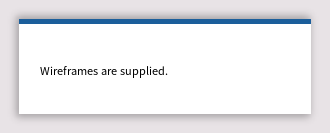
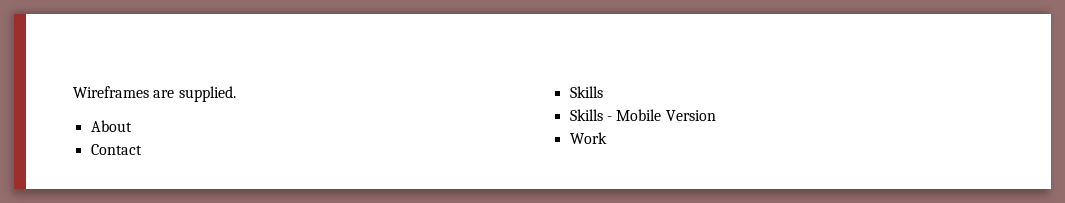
+ About
+ Contact
+ Skills
+ Skills - Mobile Version
+ Work

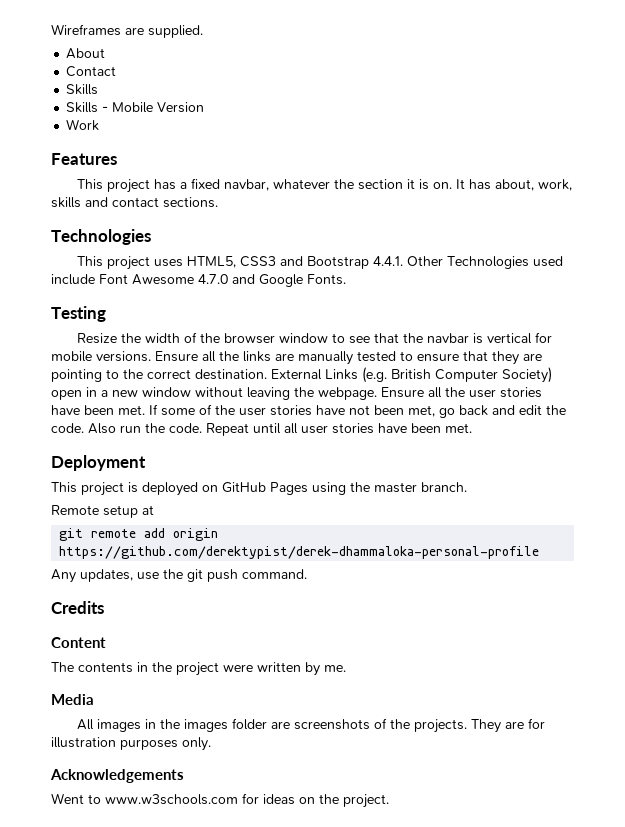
+ Features
+ This project has a fixed navbar, whatever the section it is on. It has about, work, skills and contact sections.
+ Technologies
+ This project uses HTML5, CSS3 and Bootstrap 4.4.1. Other Technologies used include Font Awesome 4.7.0 and Google Fonts.
+ Testing
+ Resize the width of the browser window to see that the navbar is vertical for mobile versions. Ensure all the links are manually tested to ensure that they are pointing to the correct destination. External Links (e.g. British Computer Society) open in a new window without leaving the webpage. Ensure all the user stories have been met. If some of the user stories have not been met, go back and edit the code. Also run the code. Repeat until all user stories have been met.
+ Deployment
+ This project is deployed on GitHub Pages using the master branch.
+ Remote setup at
+ git remote add origin https://github.com/derektypist/derek-dhammaloka-personal-profile
+ Any updates, use the git push command.
+ Credits
+ Content
+ The contents in the project were written by me.
+ Media
+ All images in the images folder are screenshots of the projects. They are for illustration purposes only.
+ Acknowledgements
+ Went to www.w3schools.com for ideas on the project.

